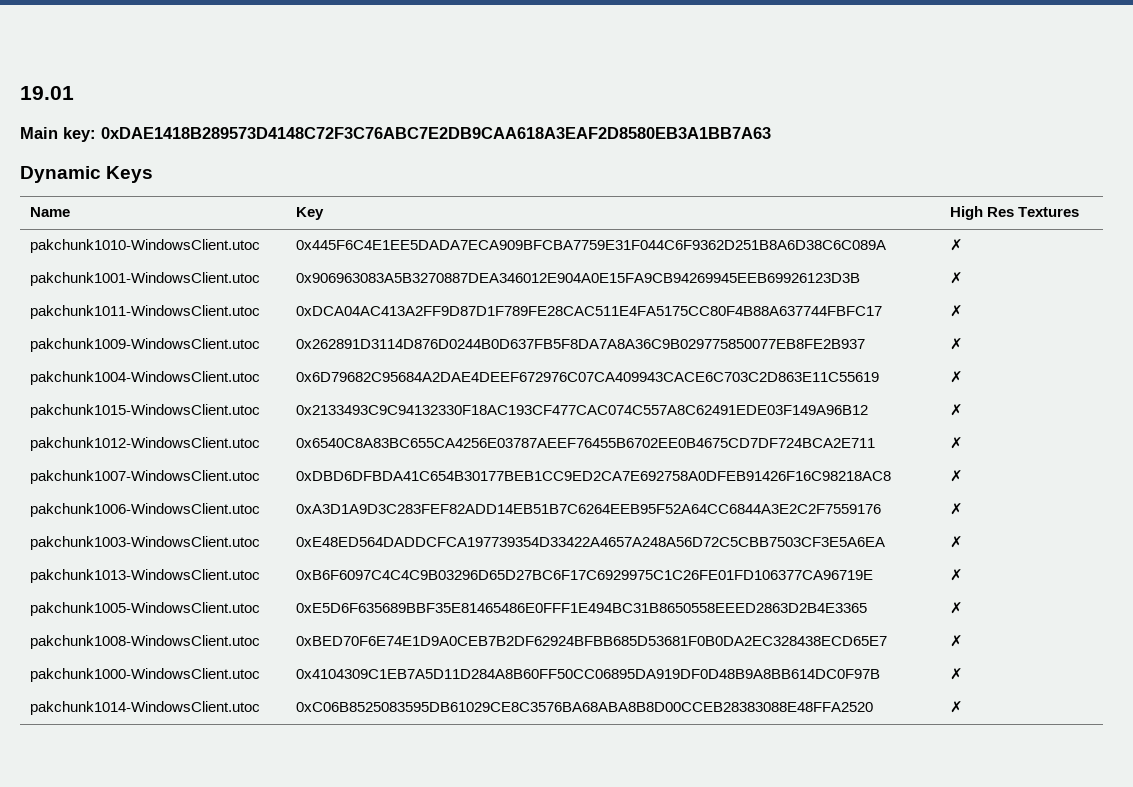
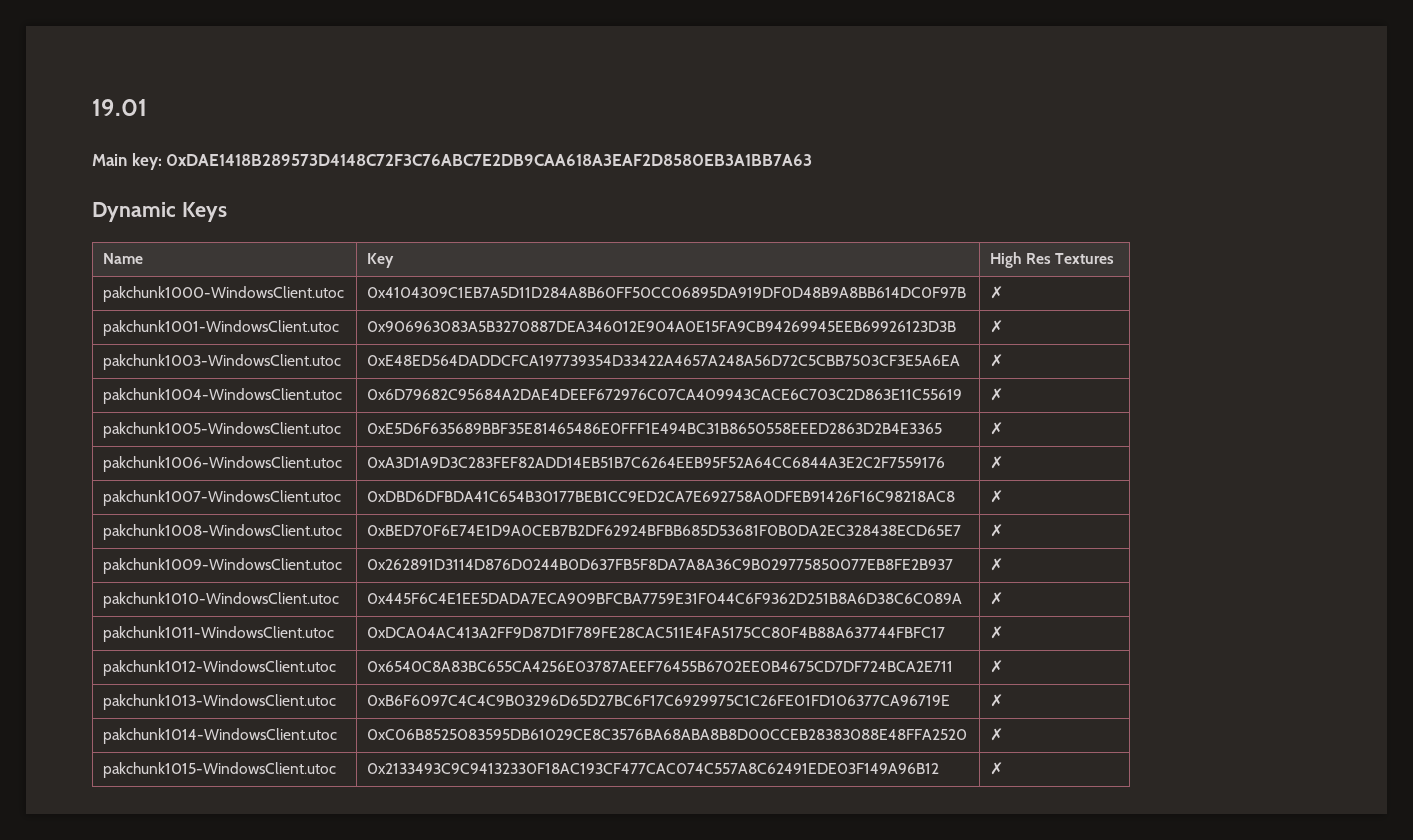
- pakchunk1010-WindowsClient.utoc | 0x445F6C4E1EE5DADA7ECA909BFCBA7759E31F044C6F9362D251B8A6D38C6C089A | ✗
+ pakchunk1000-WindowsClient.utoc | 0x4104309C1EB7A5D11D284A8B60FF50CC06895DA919DF0D48B9A8BB614DC0F97B | ✗
- pakchunk1011-WindowsClient.utoc | 0xDCA04AC413A2FF9D87D1F789FE28CAC511E4FA5175CC80F4B88A637744FBFC17 | ✗
+ pakchunk1003-WindowsClient.utoc | 0xE48ED564DADDCFCA197739354D33422A4657A248A56D72C5CBB7503CF3E5A6EA | ✗
+ pakchunk1004-WindowsClient.utoc | 0x6D79682C95684A2DAE4DEEF672976C07CA409943CACE6C703C2D863E11C55619 | ✗
+ pakchunk1005-WindowsClient.utoc | 0xE5D6F635689BBF35E81465486E0FFF1E494BC31B8650558EEED2863D2B4E3365 | ✗
+ pakchunk1006-WindowsClient.utoc | 0xA3D1A9D3C283FEF82ADD14EB51B7C6264EEB95F52A64CC6844A3E2C2F7559176 | ✗
+ pakchunk1007-WindowsClient.utoc | 0xDBD6DFBDA41C654B30177BEB1CC9ED2CA7E692758A0DFEB91426F16C98218AC8 | ✗
+ pakchunk1008-WindowsClient.utoc | 0xBED70F6E74E1D9A0CEB7B2DF62924BFBB685D53681F0B0DA2EC328438ECD65E7 | ✗
- pakchunk1004-WindowsClient.utoc | 0x6D79682C95684A2DAE4DEEF672976C07CA409943CACE6C703C2D863E11C55619 | ✗
- pakchunk1015-WindowsClient.utoc | 0x2133493C9C94132330F18AC193CF477CAC074C557A8C62491EDE03F149A96B12 | ✗
+ pakchunk1010-WindowsClient.utoc | 0x445F6C4E1EE5DADA7ECA909BFCBA7759E31F044C6F9362D251B8A6D38C6C089A | ✗
+ pakchunk1011-WindowsClient.utoc | 0xDCA04AC413A2FF9D87D1F789FE28CAC511E4FA5175CC80F4B88A637744FBFC17 | ✗
- pakchunk1007-WindowsClient.utoc | 0xDBD6DFBDA41C654B30177BEB1CC9ED2CA7E692758A0DFEB91426F16C98218AC8 | ✗
- pakchunk1006-WindowsClient.utoc | 0xA3D1A9D3C283FEF82ADD14EB51B7C6264EEB95F52A64CC6844A3E2C2F7559176 | ✗
- pakchunk1003-WindowsClient.utoc | 0xE48ED564DADDCFCA197739354D33422A4657A248A56D72C5CBB7503CF3E5A6EA | ✗
  pakchunk1013-WindowsClient.utoc | 0xB6F6097C4C4C9B03296D65D27BC6F17C6929975C1C26FE01FD106377CA96719E | ✗
- pakchunk1005-WindowsClient.utoc | 0xE5D6F635689BBF35E81465486E0FFF1E494BC31B8650558EEED2863D2B4E3365 | ✗
- pakchunk1008-WindowsClient.utoc | 0xBED70F6E74E1D9A0CEB7B2DF62924BFBB685D53681F0B0DA2EC328438ECD65E7 | ✗
- pakchunk1000-WindowsClient.utoc | 0x4104309C1EB7A5D11D284A8B60FF50CC06895DA919DF0D48B9A8BB614DC0F97B | ✗
+ pakchunk1015-WindowsClient.utoc | 0x2133493C9C94132330F18AC193CF477CAC074C557A8C62491EDE03F149A96B12 | ✗

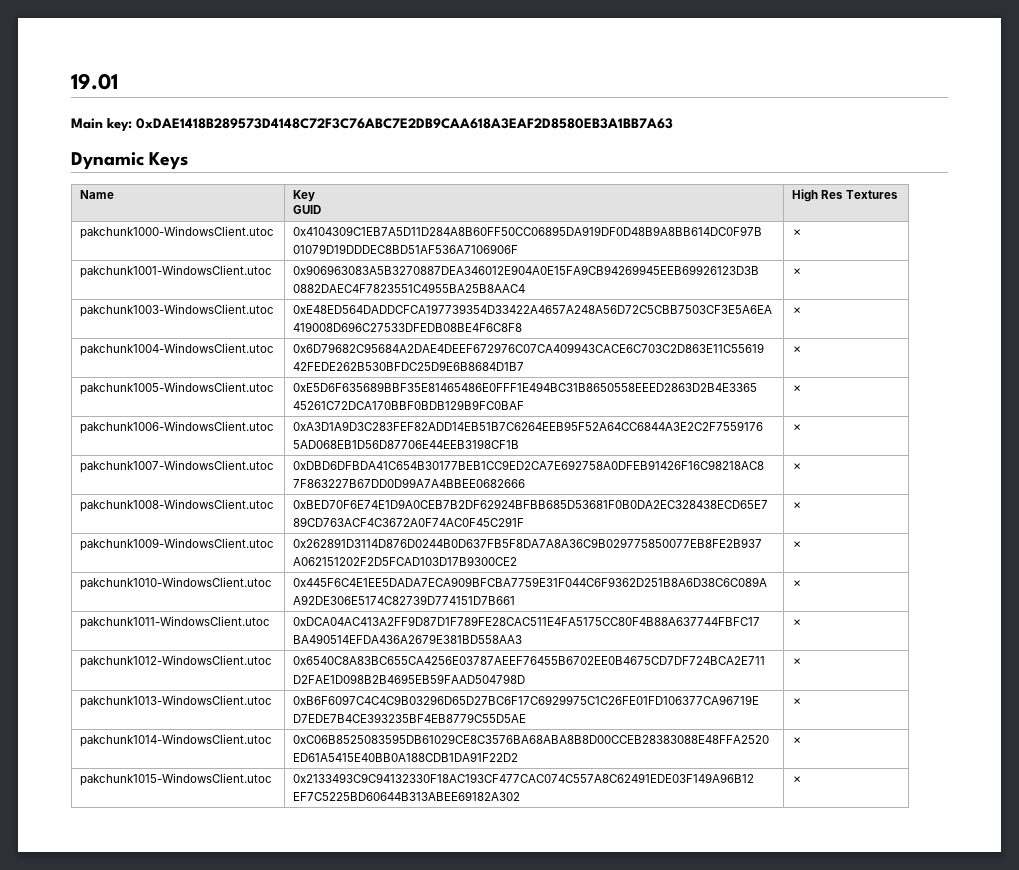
- Name | Key | High Res Textures
+ Name | Key
+ GUID | High Res Textures
- pakchunk1000-WindowsClient.utoc | 0x4104309C1EB7A5D11D284A8B60FF50CC06895DA919DF0D48B9A8BB614DC0F97B | ✗
+ pakchunk1000-WindowsClient.utoc | 0x4104309C1EB7A5D11D284A8B60FF50CC06895DA919DF0D48B9A8BB614DC0F97B
+ 01079D19DDDEC8BD51AF536A7106906F | ✗
- pakchunk1001-WindowsClient.utoc | 0x906963083A5B3270887DEA346012E904A0E15FA9CB94269945EEB69926123D3B | ✗
+ pakchunk1001-WindowsClient.utoc | 0x906963083A5B3270887DEA346012E904A0E15FA9CB94269945EEB69926123D3B
+ 0882DAEC4F7823551C4955BA25B8AAC4 | ✗
- pakchunk1003-WindowsClient.utoc | 0xE48ED564DADDCFCA197739354D33422A4657A248A56D72C5CBB7503CF3E5A6EA | ✗
+ pakchunk1003-WindowsClient.utoc | 0xE48ED564DADDCFCA197739354D33422A4657A248A56D72C5CBB7503CF3E5A6EA
+ 419008D696C27533DFEDB08BE4F6C8F8 | ✗
- pakchunk1004-WindowsClient.utoc | 0x6D79682C95684A2DAE4DEEF672976C07CA409943CACE6C703C2D863E11C55619 | ✗
+ pakchunk1004-WindowsClient.utoc | 0x6D79682C95684A2DAE4DEEF672976C07CA409943CACE6C703C2D863E11C55619
+ 42FEDE262B530BFDC25D9E6B8684D1B7 | ✗
- pakchunk1005-WindowsClient.utoc | 0xE5D6F635689BBF35E81465486E0FFF1E494BC31B8650558EEED2863D2B4E3365 | ✗
+ pakchunk1005-WindowsClient.utoc | 0xE5D6F635689BBF35E81465486E0FFF1E494BC31B8650558EEED2863D2B4E3365
+ 45261C72DCA170BBF0BDB129B9FC0BAF | ✗
- pakchunk1006-WindowsClient.utoc | 0xA3D1A9D3C283FEF82ADD14EB51B7C6264EEB95F52A64CC6844A3E2C2F7559176 | ✗
+ pakchunk1006-WindowsClient.utoc | 0xA3D1A9D3C283FEF82ADD14EB51B7C6264EEB95F52A64CC6844A3E2C2F7559176
+ 5AD068EB1D56D87706E44EEB3198CF1B | ✗
- pakchunk1007-WindowsClient.utoc | 0xDBD6DFBDA41C654B30177BEB1CC9ED2CA7E692758A0DFEB91426F16C98218AC8 | ✗
+ pakchunk1007-WindowsClient.utoc | 0xDBD6DFBDA41C654B30177BEB1CC9ED2CA7E692758A0DFEB91426F16C98218AC8
+ 7F863227B67DD0D99A7A4BBEE0682666 | ✗
- pakchunk1008-WindowsClient.utoc | 0xBED70F6E74E1D9A0CEB7B2DF62924BFBB685D53681F0B0DA2EC328438ECD65E7 | ✗
+ pakchunk1008-WindowsClient.utoc | 0xBED70F6E74E1D9A0CEB7B2DF62924BFBB685D53681F0B0DA2EC328438ECD65E7
+ 89CD763ACF4C3672A0F74AC0F45C291F | ✗
- pakchunk1009-WindowsClient.utoc | 0x262891D3114D876D0244B0D637FB5F8DA7A8A36C9B029775850077EB8FE2B937 | ✗
+ pakchunk1009-WindowsClient.utoc | 0x262891D3114D876D0244B0D637FB5F8DA7A8A36C9B029775850077EB8FE2B937
+ A062151202F2D5FCAD103D17B9300CE2 | ✗
- pakchunk1010-WindowsClient.utoc | 0x445F6C4E1EE5DADA7ECA909BFCBA7759E31F044C6F9362D251B8A6D38C6C089A | ✗
+ pakchunk1010-WindowsClient.utoc | 0x445F6C4E1EE5DADA7ECA909BFCBA7759E31F044C6F9362D251B8A6D38C6C089A
+ A92DE306E5174C82739D774151D7B661 | ✗
- pakchunk1011-WindowsClient.utoc | 0xDCA04AC413A2FF9D87D1F789FE28CAC511E4FA5175CC80F4B88A637744FBFC17 | ✗
+ pakchunk1011-WindowsClient.utoc | 0xDCA04AC413A2FF9D87D1F789FE28CAC511E4FA5175CC80F4B88A637744FBFC17
+ BA490514EFDA436A2679E381BD558AA3 | ✗
- pakchunk1012-WindowsClient.utoc | 0x6540C8A83BC655CA4256E03787AEEF76455B6702EE0B4675CD7DF724BCA2E711 | ✗
+ pakchunk1012-WindowsClient.utoc | 0x6540C8A83BC655CA4256E03787AEEF76455B6702EE0B4675CD7DF724BCA2E711
+ D2FAE1D098B2B4695EB59FAAD504798D | ✗
- pakchunk1013-WindowsClient.utoc | 0xB6F6097C4C4C9B03296D65D27BC6F17C6929975C1C26FE01FD106377CA96719E | ✗
+ pakchunk1013-WindowsClient.utoc | 0xB6F6097C4C4C9B03296D65D27BC6F17C6929975C1C26FE01FD106377CA96719E
+ D7EDE7B4CE393235BF4EB8779C55D5AE | ✗
- pakchunk1014-WindowsClient.utoc | 0xC06B8525083595DB61029CE8C3576BA68ABA8B8D00CCEB28383088E48FFA2520 | ✗
+ pakchunk1014-WindowsClient.utoc | 0xC06B8525083595DB61029CE8C3576BA68ABA8B8D00CCEB28383088E48FFA2520
+ ED61A5415E40BB0A188CDB1DA91F22D2 | ✗
- pakchunk1015-WindowsClient.utoc | 0x2133493C9C94132330F18AC193CF477CAC074C557A8C62491EDE03F149A96B12 | ✗
+ pakchunk1015-WindowsClient.utoc | 0x2133493C9C94132330F18AC193CF477CAC074C557A8C62491EDE03F149A96B12
+ EF7C5225BD60644B313ABEE69182A302 | ✗

